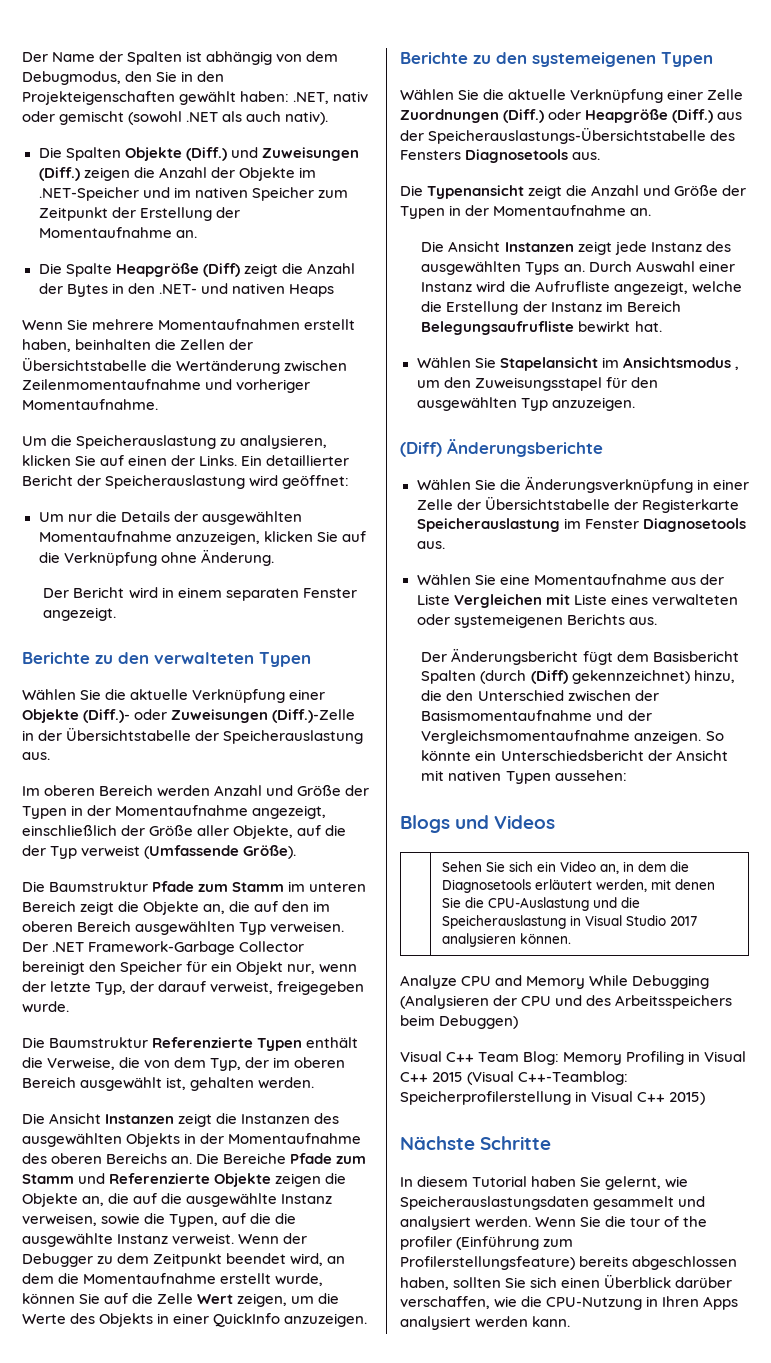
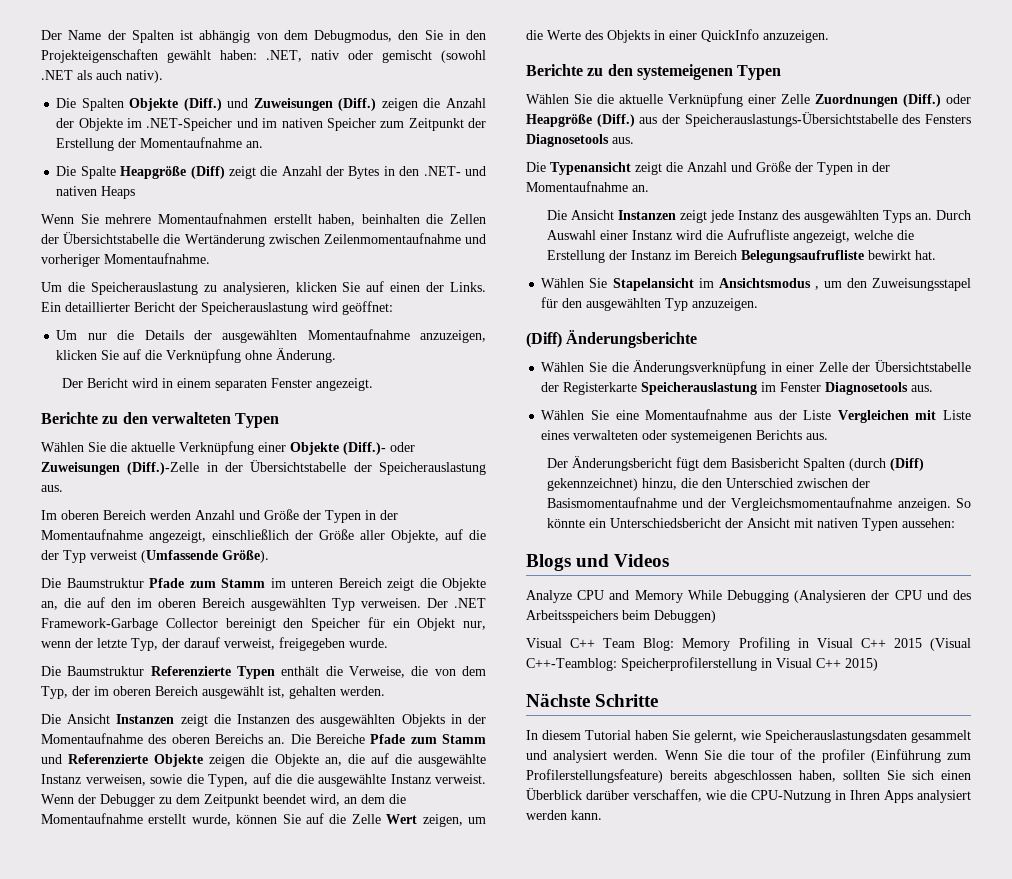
- | Sehen Sie sich ein Video an, in dem die Diagnosetools erläutert werden, mit denen Sie die CPU-Auslastung und die Speicherauslastung in Visual Studio 2017 analysieren können.

